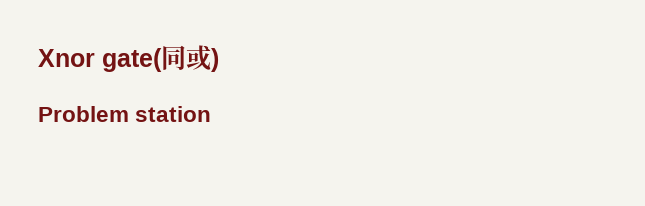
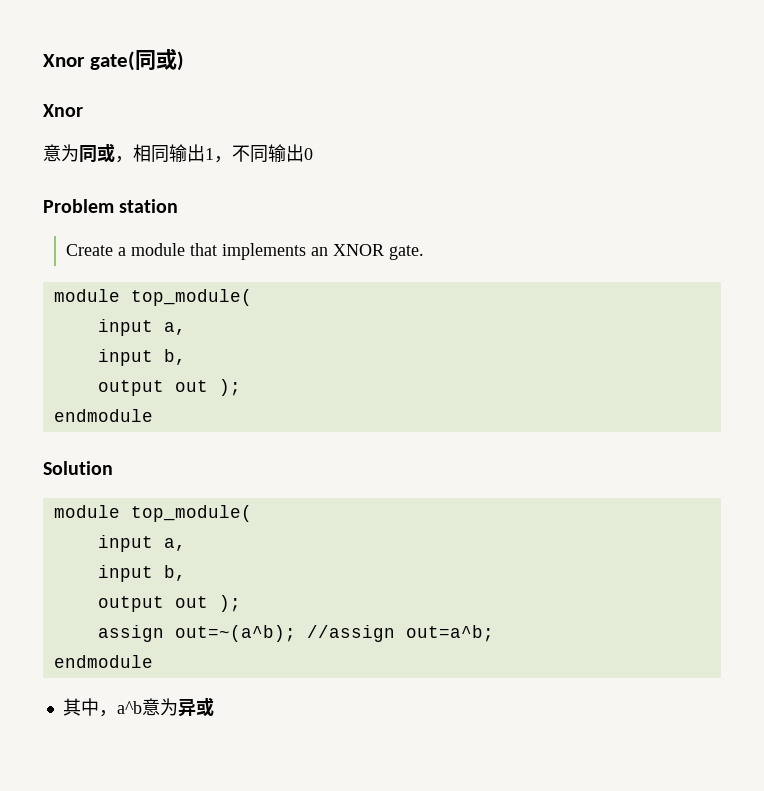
  Xnor gate(同或)
+ Xnor
+ 意为同或，相同输出1，不同输出0
  Problem station
+ Create a module that implements an XNOR gate.
+ module top_module(
+ input a,
+ input b,
+ output out );
+ endmodule
+ Solution
+ module top_module(
+ input a,
+ input b,
+ output out );
+ assign out=~(a^b); //assign out=a^b;
+ endmodule
+ 其中，a^b意为异或

